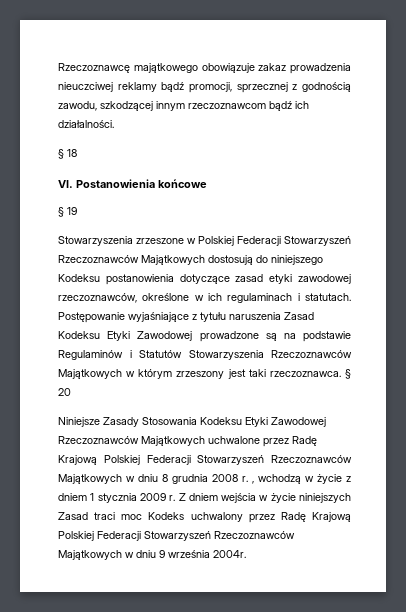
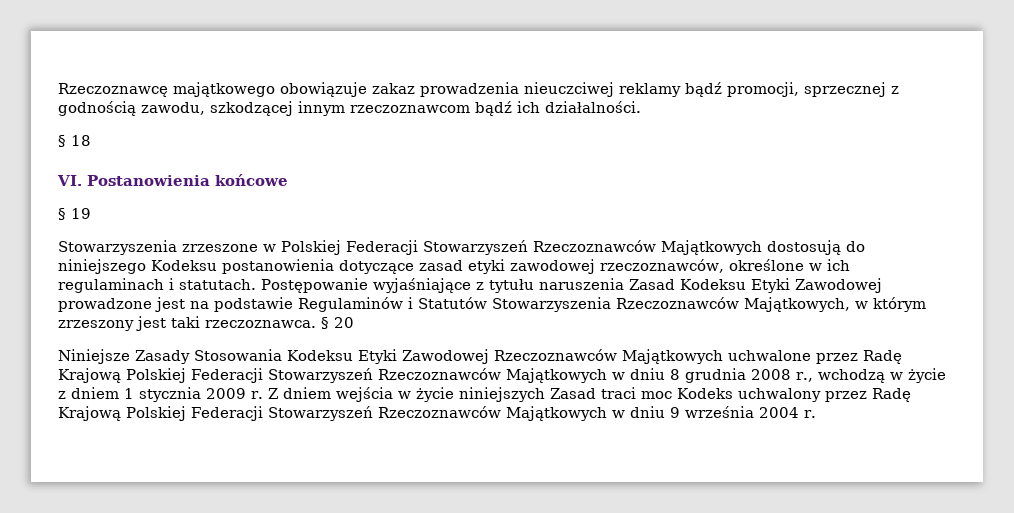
- Postępowanie wyjaśniające z tytułu naruszenia Zasad Kodeksu Etyki Zawodowej prowadzone są na podstawie Regulaminów i Statutów Stowarzyszenia Rzeczoznawców Majątkowych w którym zrzeszony jest taki rzeczoznawca.
+ Postępowanie wyjaśniające z tytułu naruszenia Zasad Kodeksu Etyki Zawodowej prowadzone jest na podstawie Regulaminów i Statutów Stowarzyszenia Rzeczoznawców Majątkowych, w którym zrzeszony jest taki rzeczoznawca.
- Niniejsze Zasady Stosowania Kodeksu Etyki Zawodowej Rzeczoznawców Majątkowych uchwalone przez Radę Krajową Polskiej Federacji Stowarzyszeń Rzeczoznawców Majątkowych w dniu 8 grudnia 2008 r. , wchodzą w życie z dniem 1 stycznia 2009 r.
+ Niniejsze Zasady Stosowania Kodeksu Etyki Zawodowej Rzeczoznawców Majątkowych uchwalone przez Radę Krajową Polskiej Federacji Stowarzyszeń Rzeczoznawców Majątkowych w dniu 8 grudnia 2008 r., wchodzą w życie z dniem 1 stycznia 2009 r.
- Z dniem wejścia w życie niniejszych Zasad traci moc Kodeks uchwalony przez Radę Krajową Polskiej Federacji Stowarzyszeń Rzeczoznawców Majątkowych w dniu 9 września 2004r.
+ Z dniem wejścia w życie niniejszych Zasad traci moc Kodeks uchwalony przez Radę Krajową Polskiej Federacji Stowarzyszeń Rzeczoznawców Majątkowych w dniu 9 września 2004 r.

